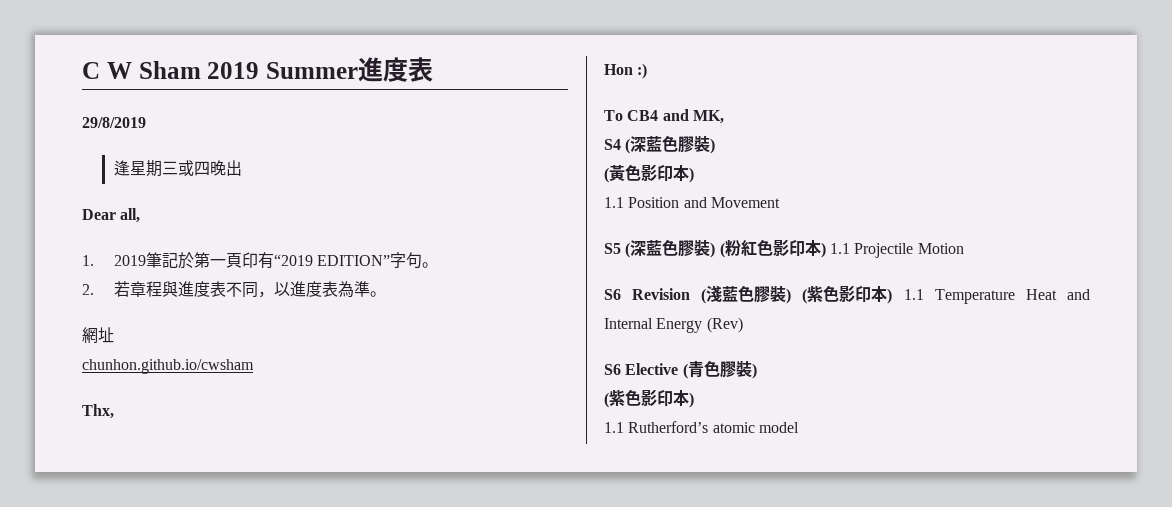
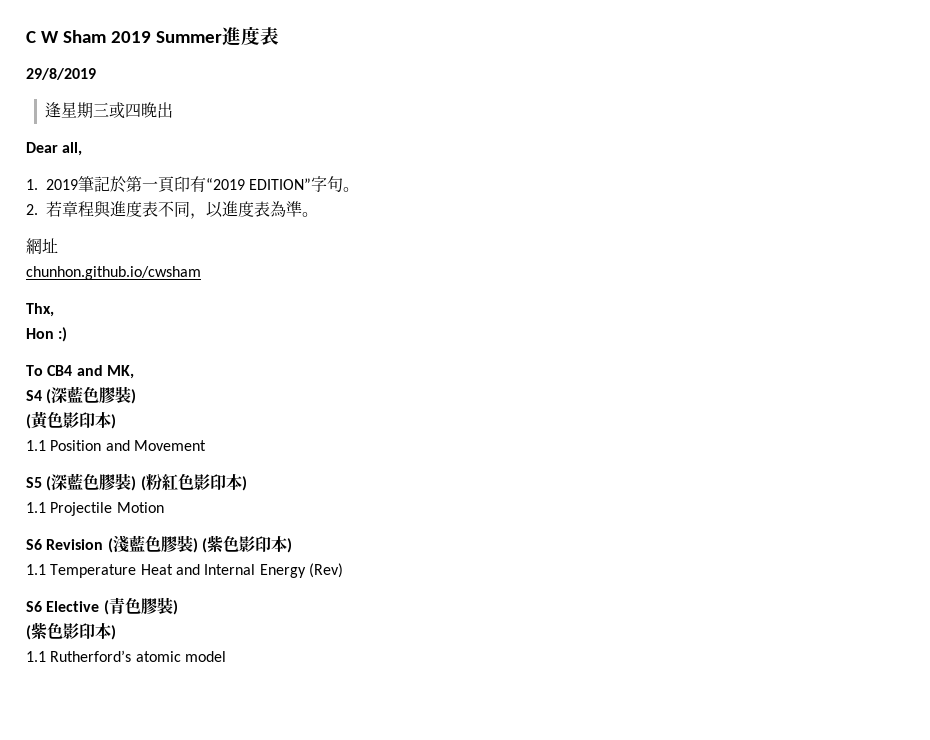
- S5 (深藍色膠裝) (粉紅色影印本) 1.1 Projectile Motion
+ S5 (深藍色膠裝) (粉紅色影印本)
+ 1.1 Projectile Motion
- S6 Revision (淺藍色膠裝) (紫色影印本) 1.1 Temperature Heat and Internal Energy (Rev)
+ S6 Revision (淺藍色膠裝) (紫色影印本)
+ 1.1 Temperature Heat and Internal Energy (Rev)

